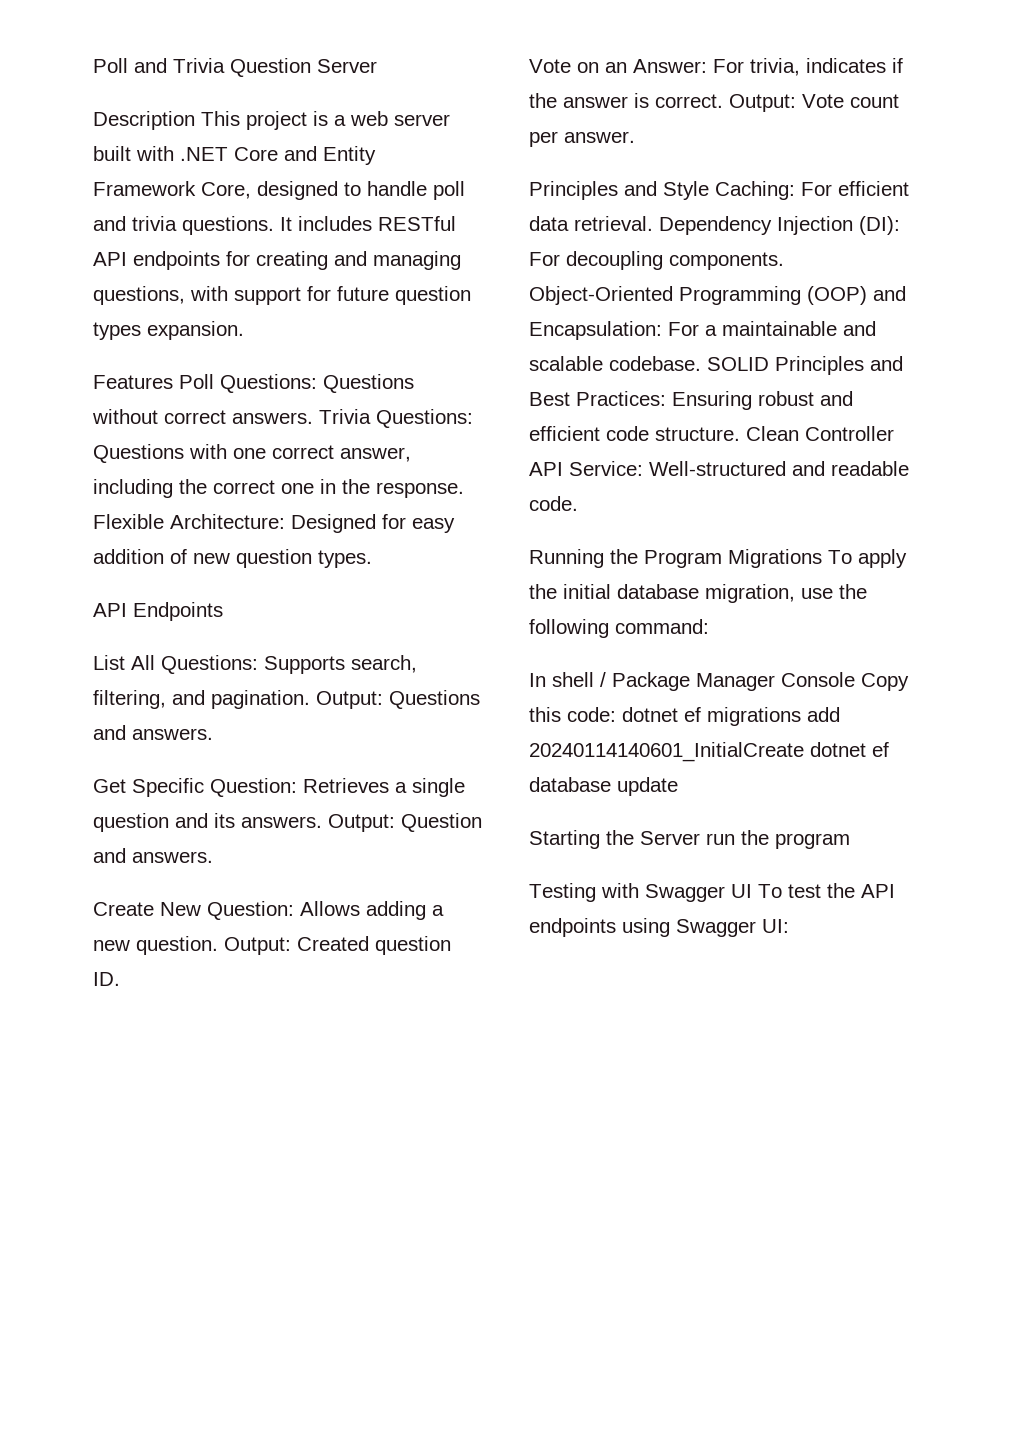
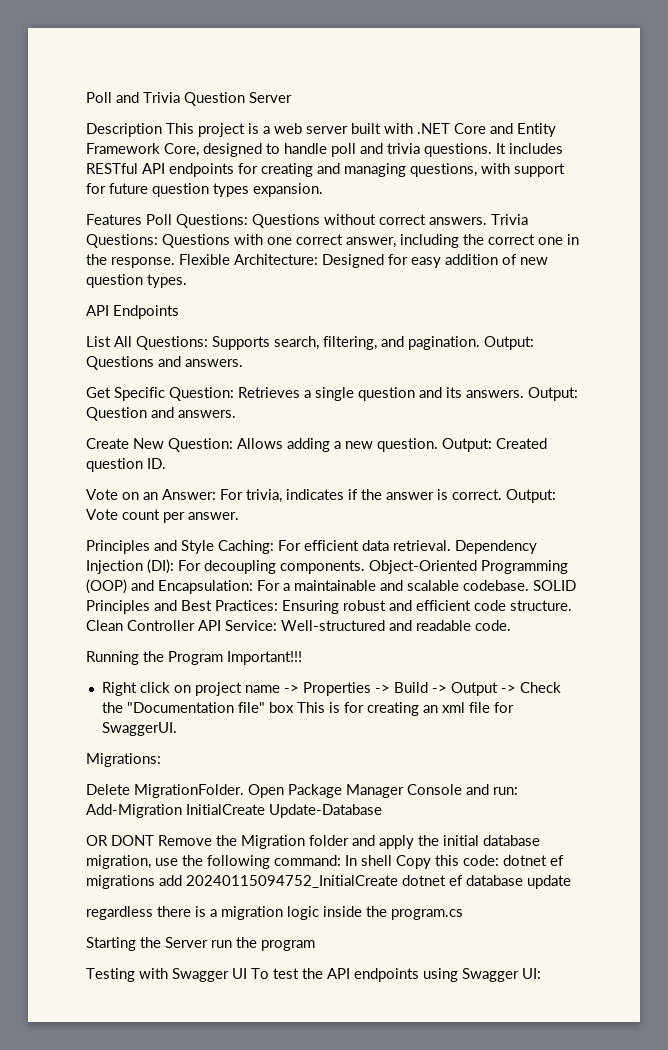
- Running the Program Migrations To apply the initial database migration, use the following command:
- In shell / Package Manager Console Copy this code: dotnet ef migrations add 20240114140601_InitialCreate dotnet ef database update
+ Running the Program Important!!!
+ Right click on project name -> Properties -> Build -> Output -> Check the "Documentation file" box This is for creating an xml file for SwaggerUI.
+ Migrations:
+ Delete MigrationFolder. Open Package Manager Console and run: Add-Migration InitialCreate Update-Database
+ OR DONT Remove the Migration folder and apply the initial database migration, use the following command: In shell Copy this code: dotnet ef migrations add 20240115094752_InitialCreate dotnet ef database update
+ regardless there is a migration logic inside the program.cs

